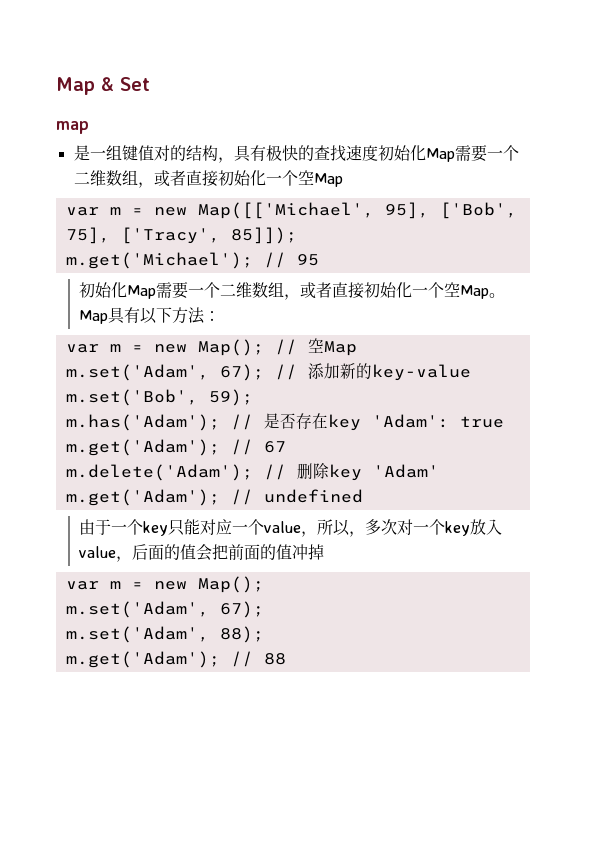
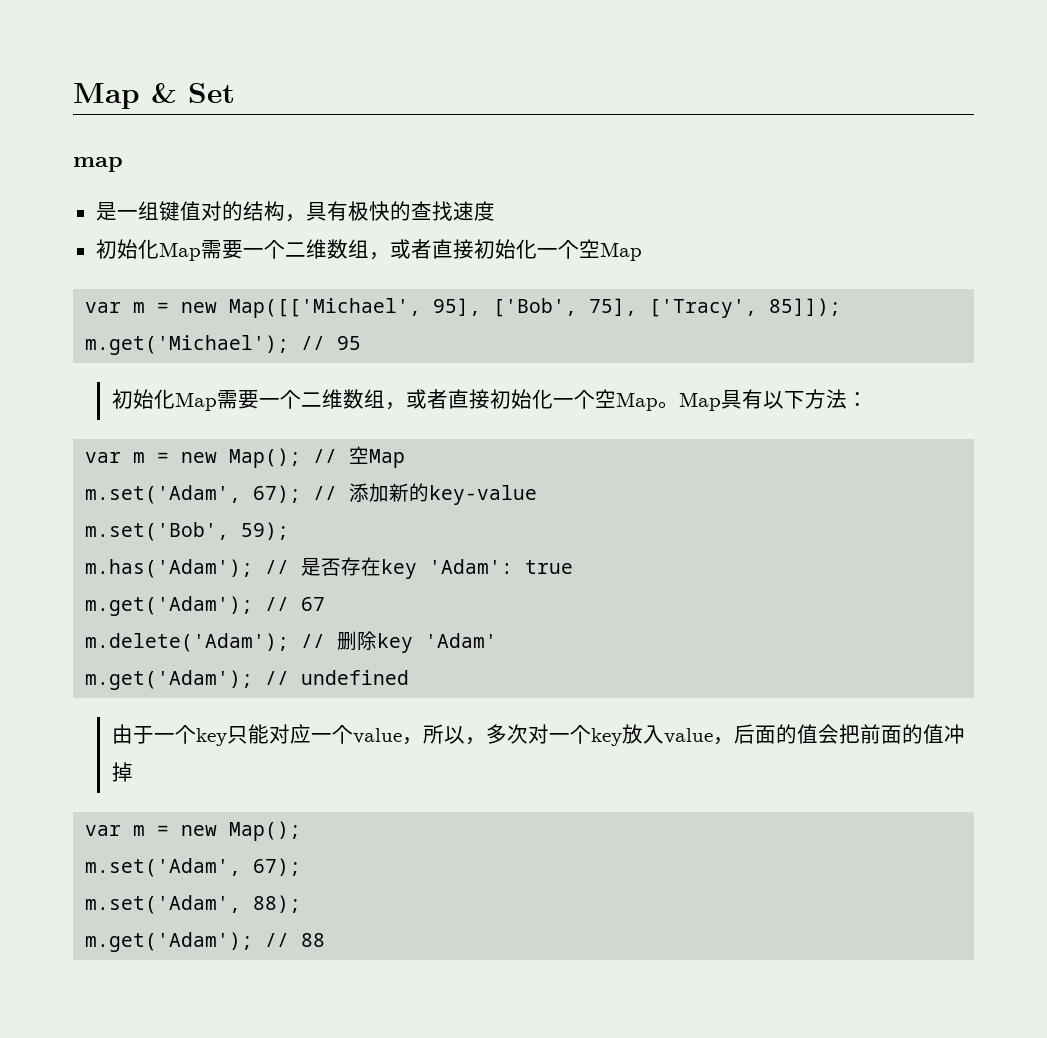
- 是一组键值对的结构，具有极快的查找速度初始化Map需要一个二维数组，或者直接初始化一个空Map
+ 是一组键值对的结构，具有极快的查找速度
+ 初始化Map需要一个二维数组，或者直接初始化一个空Map

